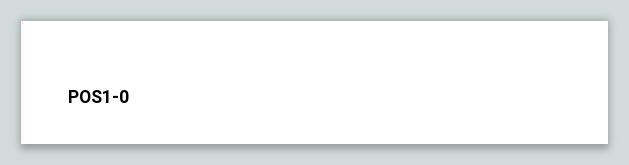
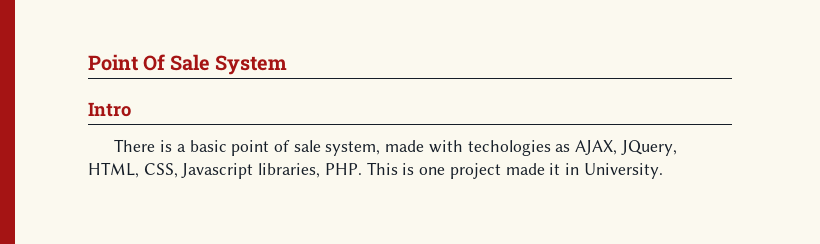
- POS1-0
+ Point Of Sale System
+ Intro
+ There is a basic point of sale system, made with techologies as AJAX, JQuery, HTML, CSS, Javascript libraries, PHP. This is one project made it in University.

